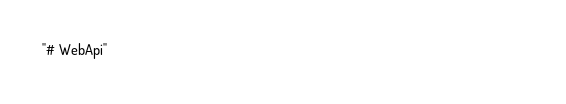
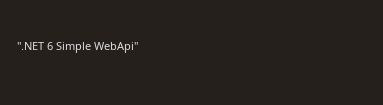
- "# WebApi"
+ ".NET 6 Simple WebApi"

